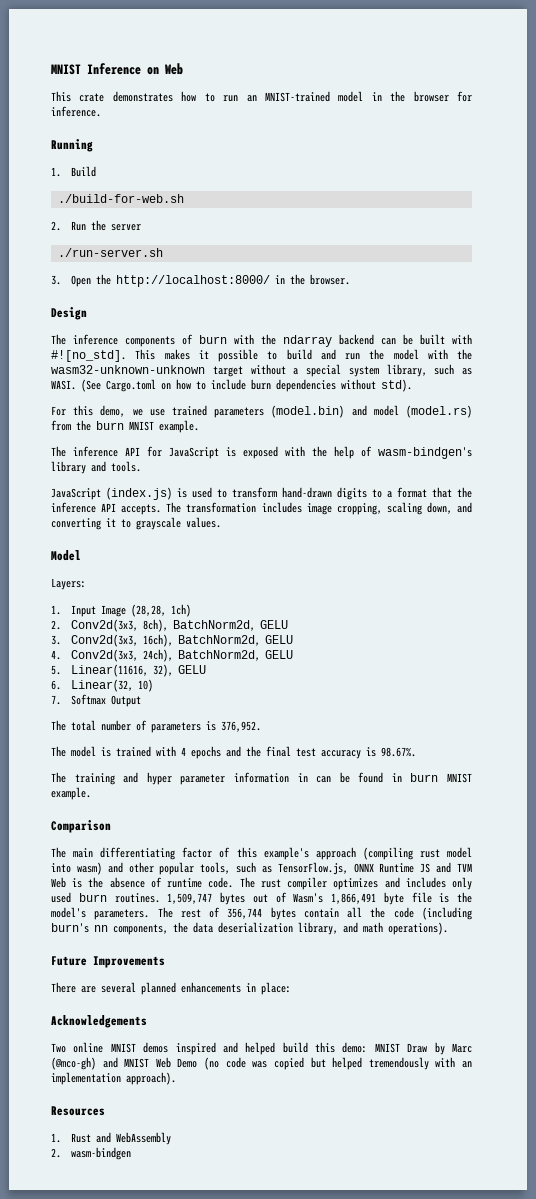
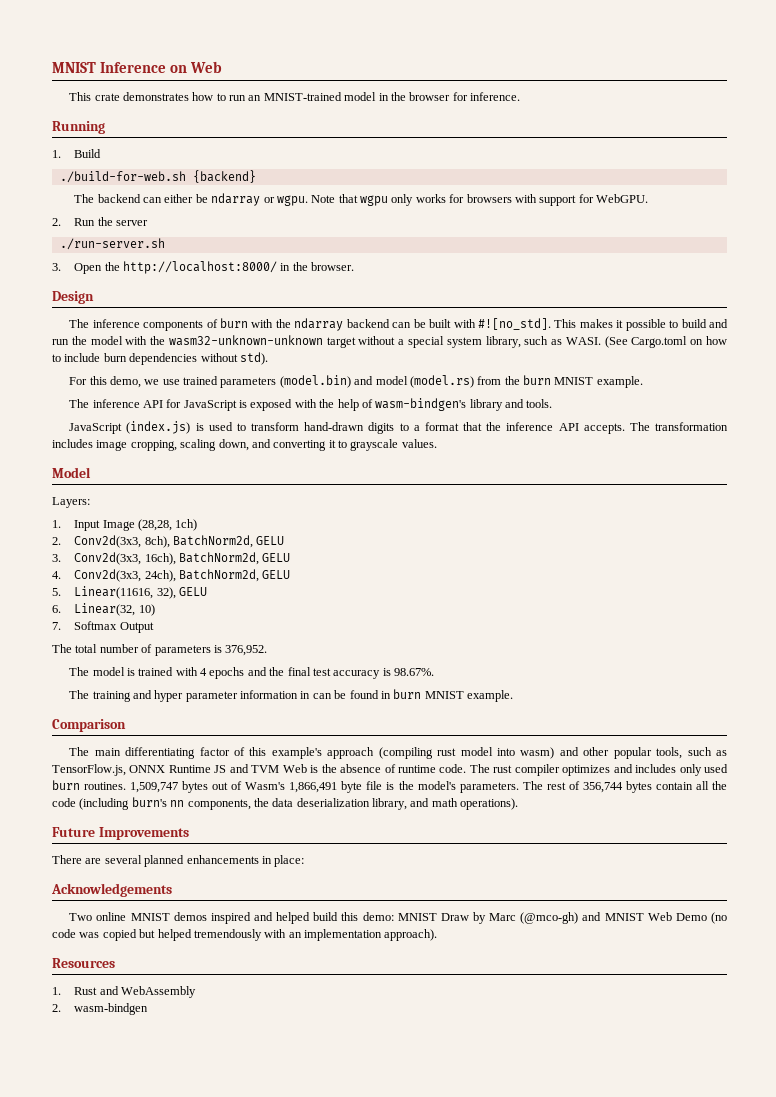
- ./build-for-web.sh
+ ./build-for-web.sh {backend}
+ The backend can either be ndarray or wgpu. Note that wgpu only works for browsers with support for WebGPU.

